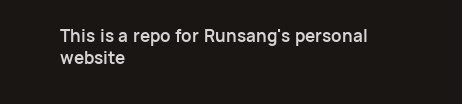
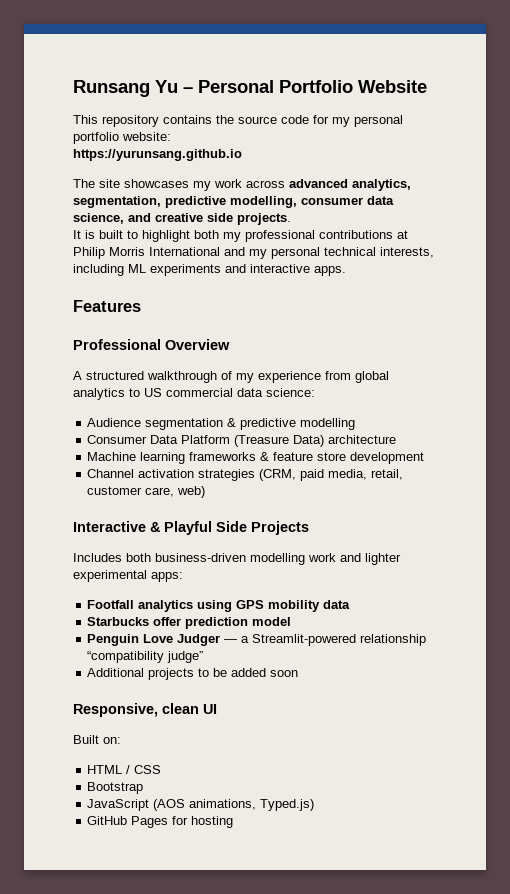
- This is a repo for Runsang's personal website
+ Runsang Yu – Personal Portfolio Website
+ This repository contains the source code for my personal portfolio website:
+ https://yurunsang.github.io
+ The site showcases my work across advanced analytics, segmentation, predictive modelling, consumer data science, and creative side projects.
+ It is built to highlight both my professional contributions at Philip Morris International and my personal technical interests, including ML experiments and interactive apps.
+ Features
+ Professional Overview
+ A structured walkthrough of my experience from global analytics to US commercial data science:
+ Audience segmentation & predictive modelling
+ Consumer Data Platform (Treasure Data) architecture
+ Machine learning frameworks & feature store development
+ Channel activation strategies (CRM, paid media, retail, customer care, web)
+ Interactive & Playful Side Projects
+ Includes both business-driven modelling work and lighter experimental apps:
+ Footfall analytics using GPS mobility data
+ Starbucks offer prediction model
+ Penguin Love Judger — a Streamlit-powered relationship “compatibility judge”
+ Additional projects to be added soon
+ Responsive, clean UI
+ Built on:
+ HTML / CSS
+ Bootstrap
+ JavaScript (AOS animations, Typed.js)
+ GitHub Pages for hosting

